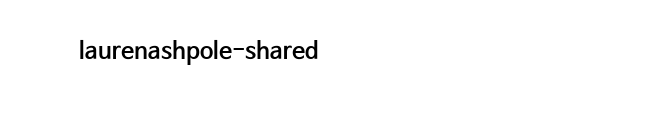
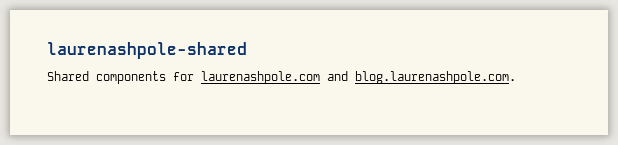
+ Shared components for laurenashpole.com and blog.laurenashpole.com.

